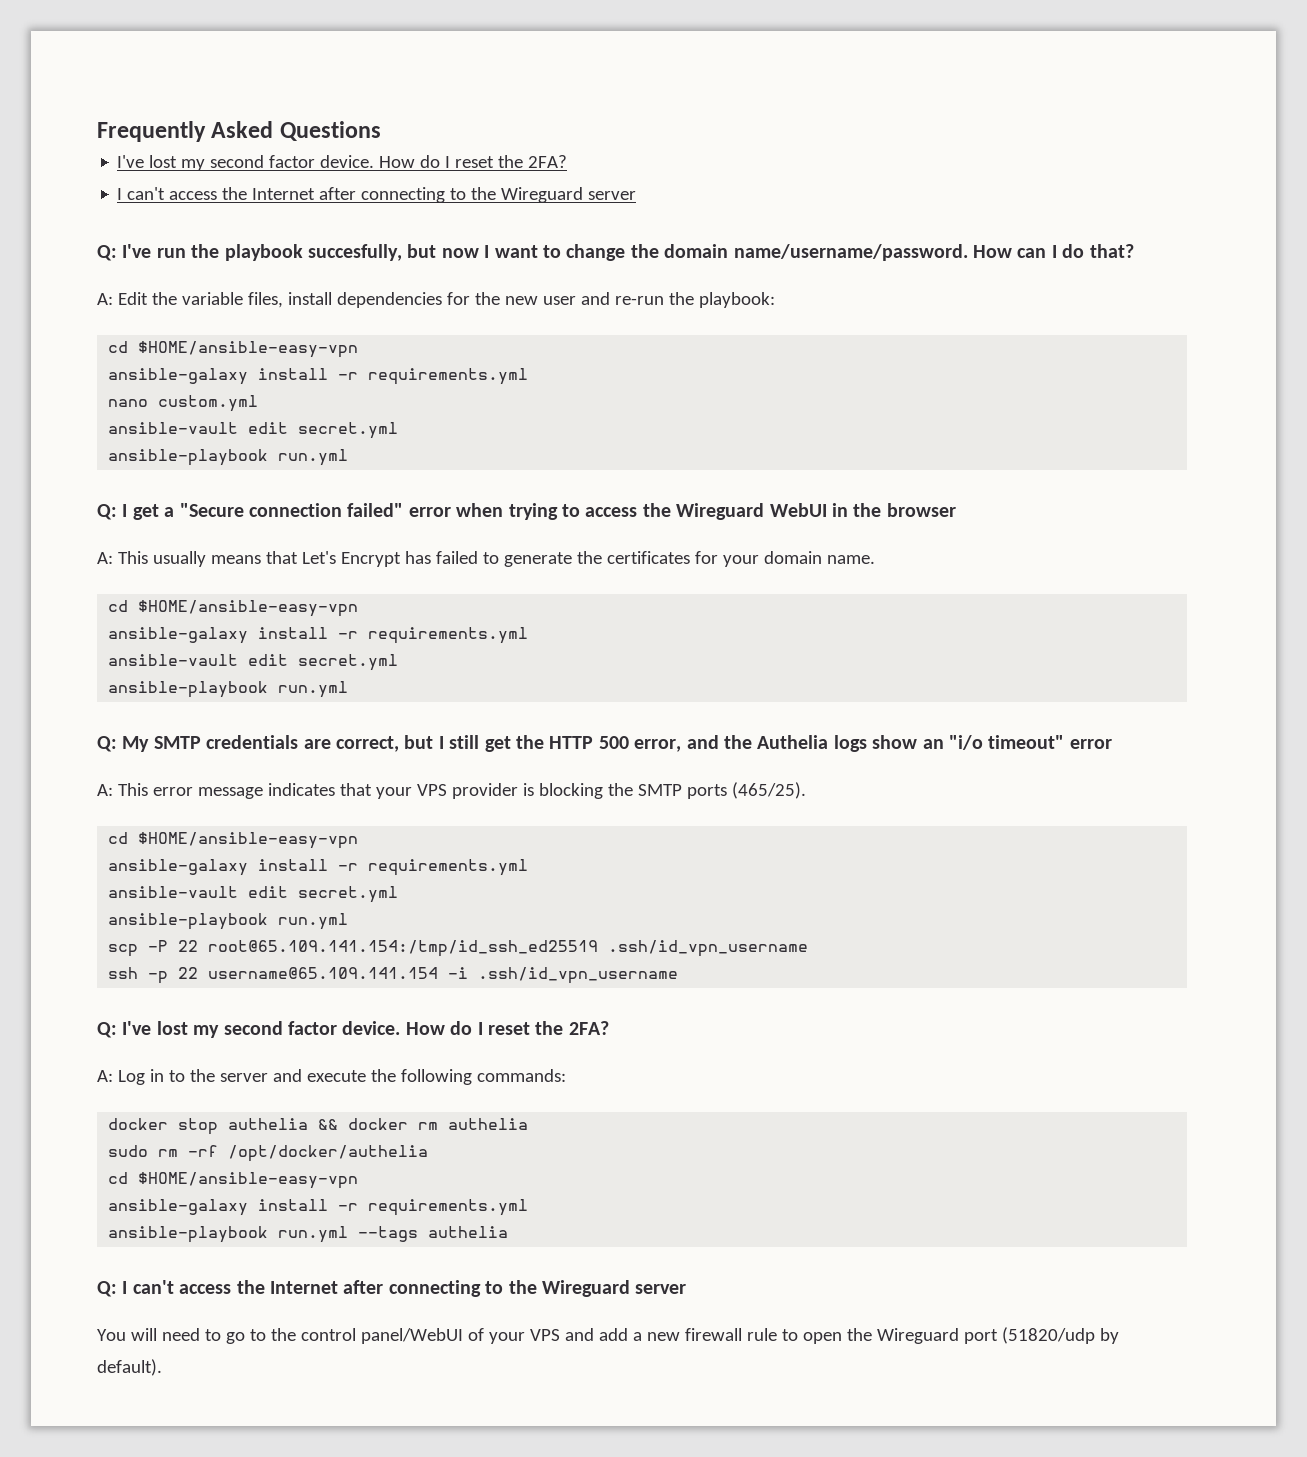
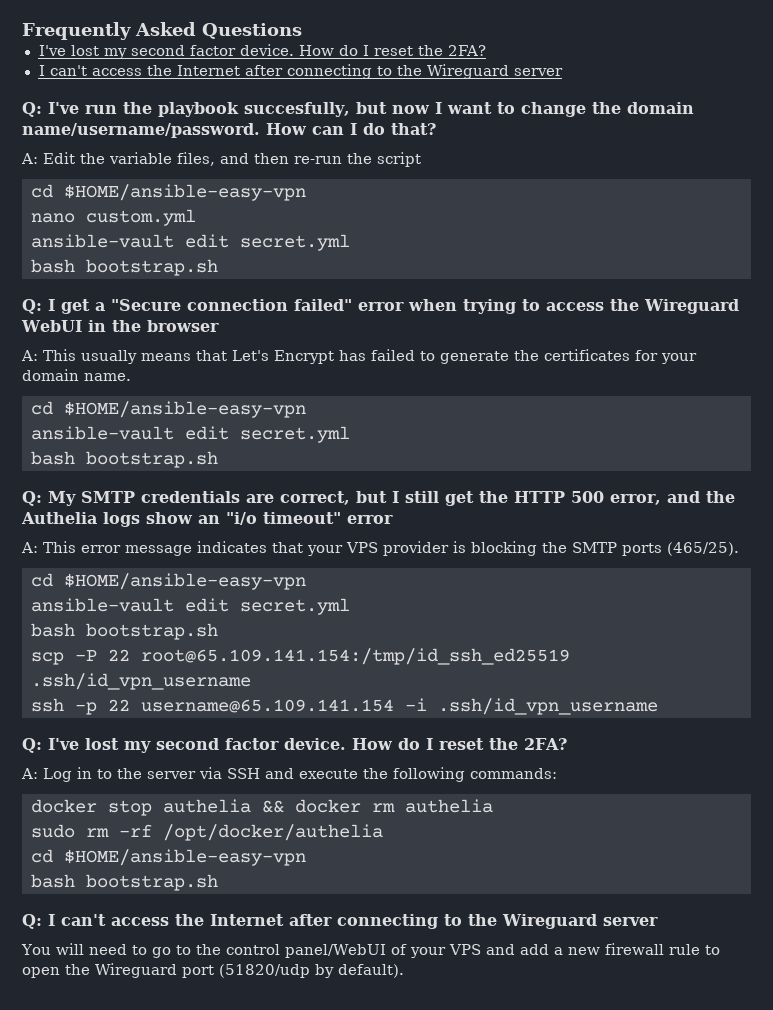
- A: Edit the variable files, install dependencies for the new user and re-run the playbook:
+ A: Edit the variable files, and then re-run the script
  cd $HOME/ansible-easy-vpn
- ansible-galaxy install -r requirements.yml
  nano custom.yml
  ansible-vault edit secret.yml
- ansible-playbook run.yml
+ bash bootstrap.sh
  A: This usually means that Let's Encrypt has failed to generate the certificates for your domain name.
  cd $HOME/ansible-easy-vpn
- ansible-galaxy install -r requirements.yml
  ansible-vault edit secret.yml
- ansible-playbook run.yml
+ bash bootstrap.sh
  A: This error message indicates that your VPS provider is blocking the SMTP ports (465/25).
  cd $HOME/ansible-easy-vpn
- ansible-galaxy install -r requirements.yml
  ansible-vault edit secret.yml
- ansible-playbook run.yml
+ bash bootstrap.sh
- A: Log in to the server and execute the following commands:
+ A: Log in to the server via SSH and execute the following commands:
  sudo rm -rf /opt/docker/authelia
  cd $HOME/ansible-easy-vpn
- ansible-galaxy install -r requirements.yml
- ansible-playbook run.yml --tags authelia
+ bash bootstrap.sh

